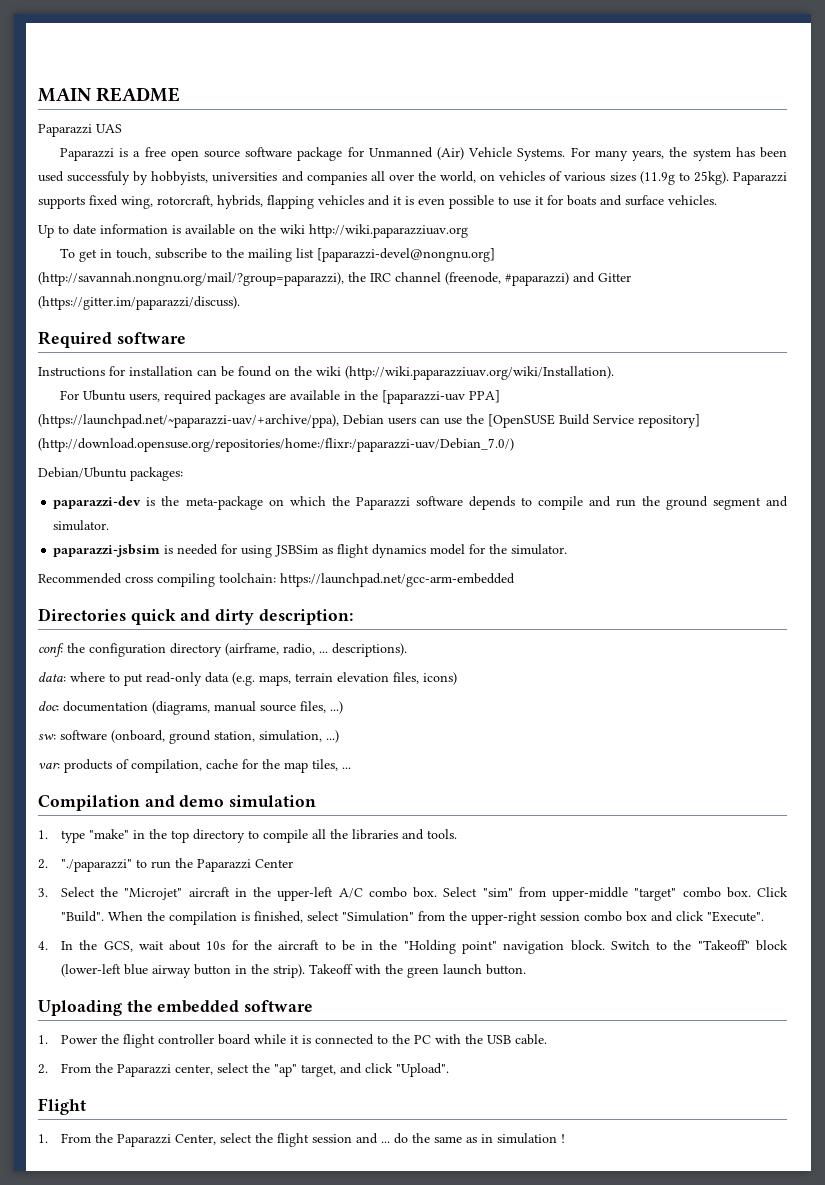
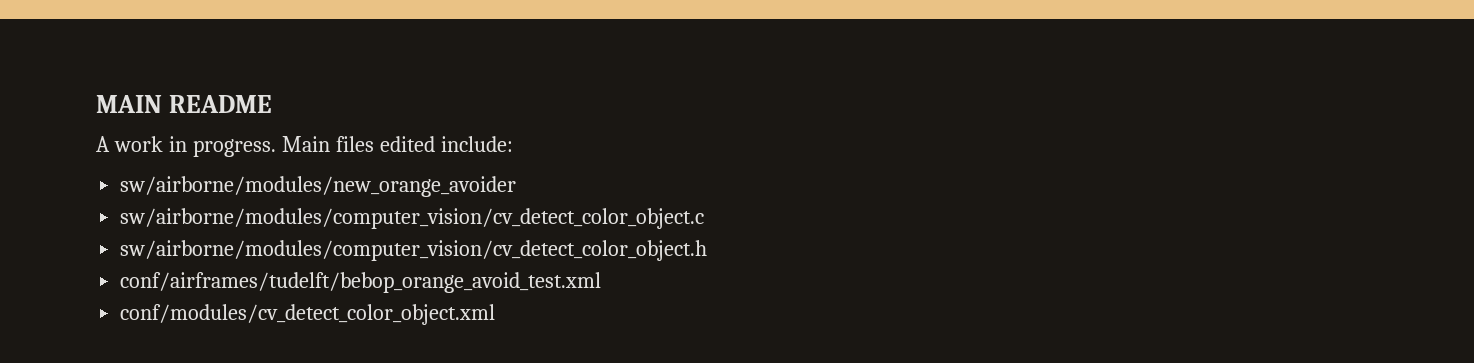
- Paparazzi UAS
- Paparazzi is a free open source software package for Unmanned (Air) Vehicle Systems. For many years, the system has been used successfuly by hobbyists, universities and companies all over the world, on vehicles of various sizes (11.9g to 25kg). Paparazzi supports fixed wing, rotorcraft, hybrids, flapping vehicles and it is even possible to use it for boats and surface vehicles.
- Up to date information is available on the wiki http://wiki.paparazziuav.org
- To get in touch, subscribe to the mailing list [paparazzi-devel@nongnu.org] (http://savannah.nongnu.org/mail/?group=paparazzi), the IRC channel (freenode, #paparazzi) and Gitter (https://gitter.im/paparazzi/discuss).
- Required software
- Instructions for installation can be found on the wiki (http://wiki.paparazziuav.org/wiki/Installation).
- For Ubuntu users, required packages are available in the [paparazzi-uav PPA] (https://launchpad.net/~paparazzi-uav/+archive/ppa), Debian users can use the [OpenSUSE Build Service repository] (http://download.opensuse.org/repositories/home:/flixr:/paparazzi-uav/Debian_7.0/)
- Debian/Ubuntu packages:
- paparazzi-dev is the meta-package on which the Paparazzi software depends to compile and run the ground segment and simulator.
- paparazzi-jsbsim is needed for using JSBSim as flight dynamics model for the simulator.
- Recommended cross compiling toolchain: https://launchpad.net/gcc-arm-embedded
- Directories quick and dirty description:
- conf: the configuration directory (airframe, radio, ... descriptions).
- data: where to put read-only data (e.g. maps, terrain elevation files, icons)
- doc: documentation (diagrams, manual source files, ...)
- sw: software (onboard, ground station, simulation, ...)
- var: products of compilation, cache for the map tiles, ...
- Compilation and demo simulation
- 1. type "make" in the top directory to compile all the libraries and tools.
- 2. "./paparazzi" to run the Paparazzi Center
- 3. Select the "Microjet" aircraft in the upper-left A/C combo box. Select "sim" from upper-middle "target" combo box. Click "Build". When the compilation is finished, select "Simulation" from the upper-right session combo box and click "Execute".
- 4. In the GCS, wait about 10s for the aircraft to be in the "Holding point" navigation block. Switch to the "Takeoff" block (lower-left blue airway button in the strip). Takeoff with the green launch button.
- Uploading the embedded software
- 1. Power the flight controller board while it is connected to the PC with the USB cable.
- 2. From the Paparazzi center, select the "ap" target, and click "Upload".
- Flight
- 1. From the Paparazzi Center, select the flight session and ... do the same as in simulation !
+ A work in progress. Main files edited include:
+ sw/airborne/modules/new_orange_avoider
+ sw/airborne/modules/computer_vision/cv_detect_color_object.c
+ sw/airborne/modules/computer_vision/cv_detect_color_object.h
+ conf/airframes/tudelft/bebop_orange_avoid_test.xml
+ conf/modules/cv_detect_color_object.xml

